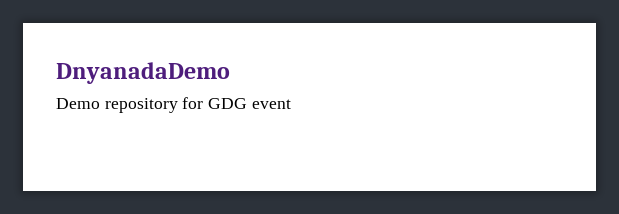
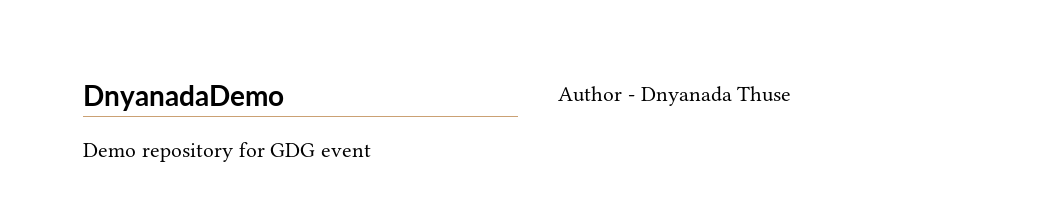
+ Author - Dnyanada Thuse

